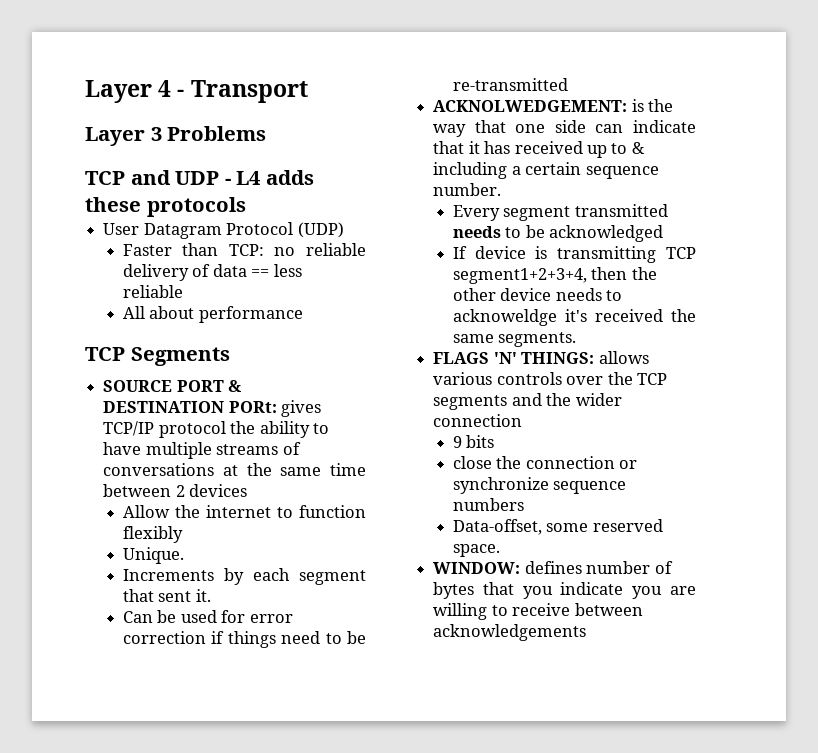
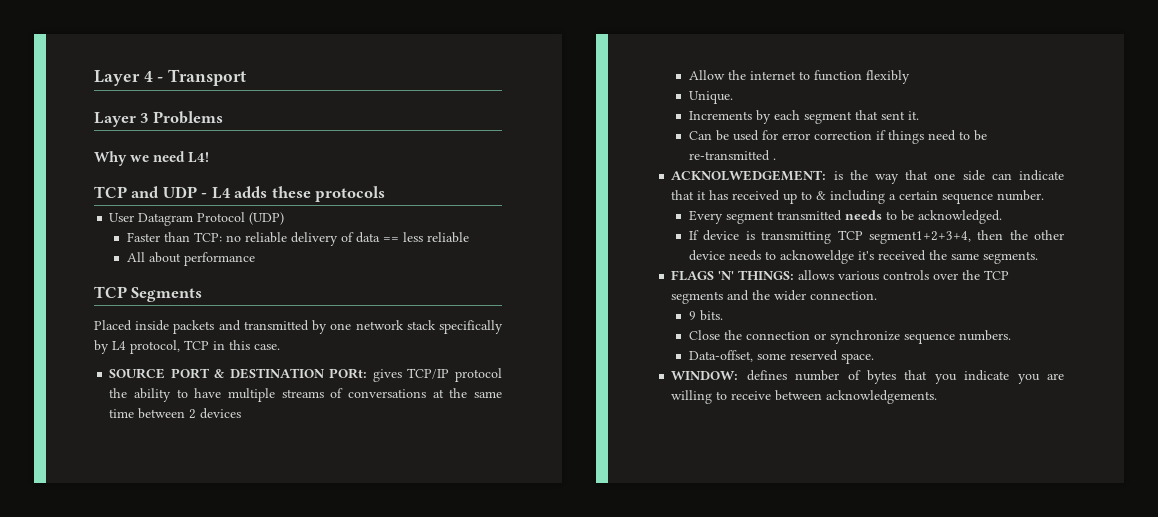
+ Why we need L4!
+ Placed inside packets and transmitted by one network stack specifically by L4 protocol, TCP in this case.
- Can be used for error correction if things need to be re-transmitted
+ Can be used for error correction if things need to be re-transmitted .
- Every segment transmitted needs to be acknowledged
+ Every segment transmitted needs to be acknowledged.
- FLAGS 'N' THINGS: allows various controls over the TCP segments and the wider connection
+ FLAGS 'N' THINGS: allows various controls over the TCP segments and the wider connection.
- 9 bits
- close the connection or synchronize sequence numbers
+ 9 bits.
+ Close the connection or synchronize sequence numbers.
- WINDOW: defines number of bytes that you indicate you are willing to receive between acknowledgements
+ WINDOW: defines number of bytes that you indicate you are willing to receive between acknowledgements.

